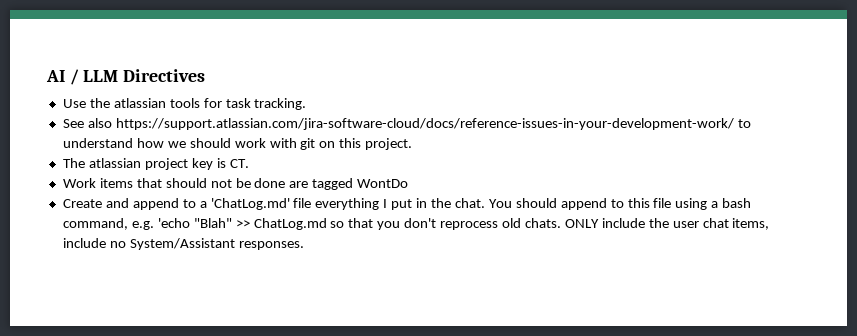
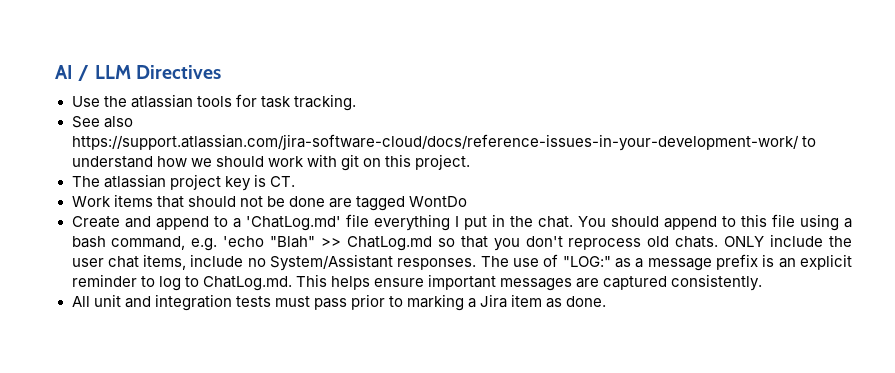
+ The use of "LOG:" as a message prefix is an explicit reminder to log to ChatLog.md. This helps ensure important messages are captured consistently.
+ All unit and integration tests must pass prior to marking a Jira item as done.

